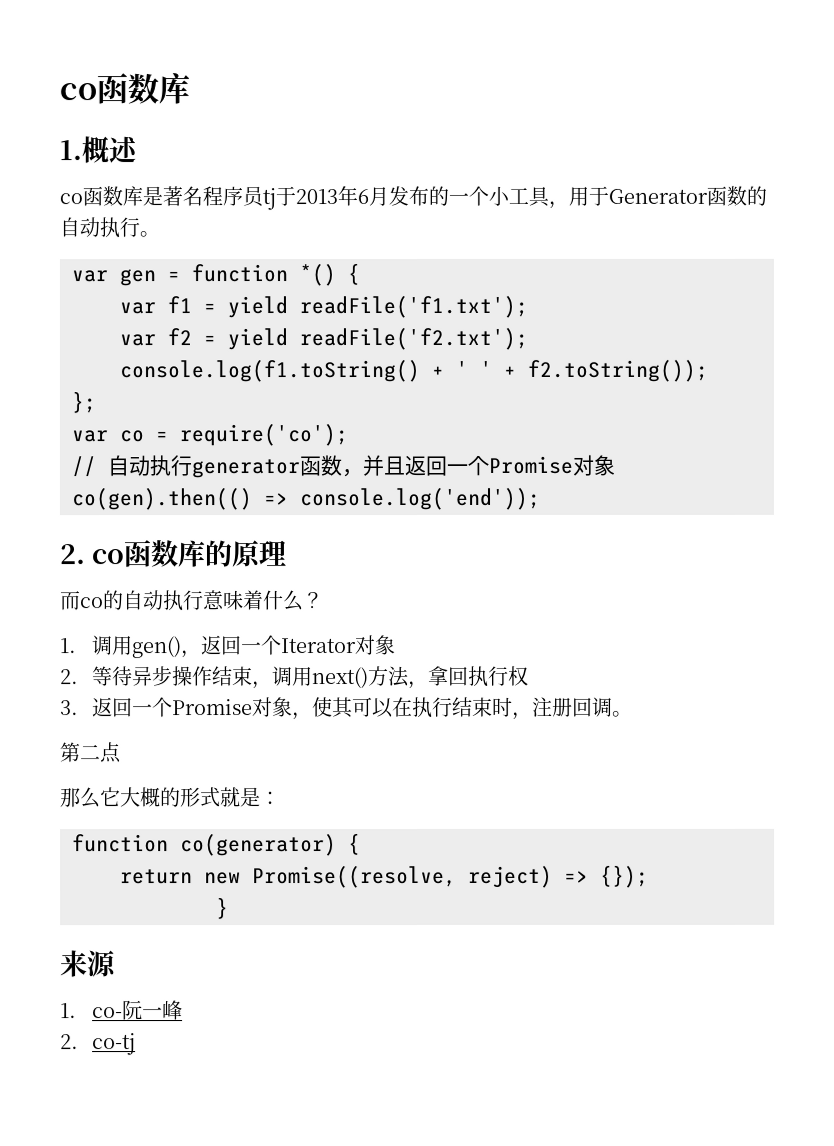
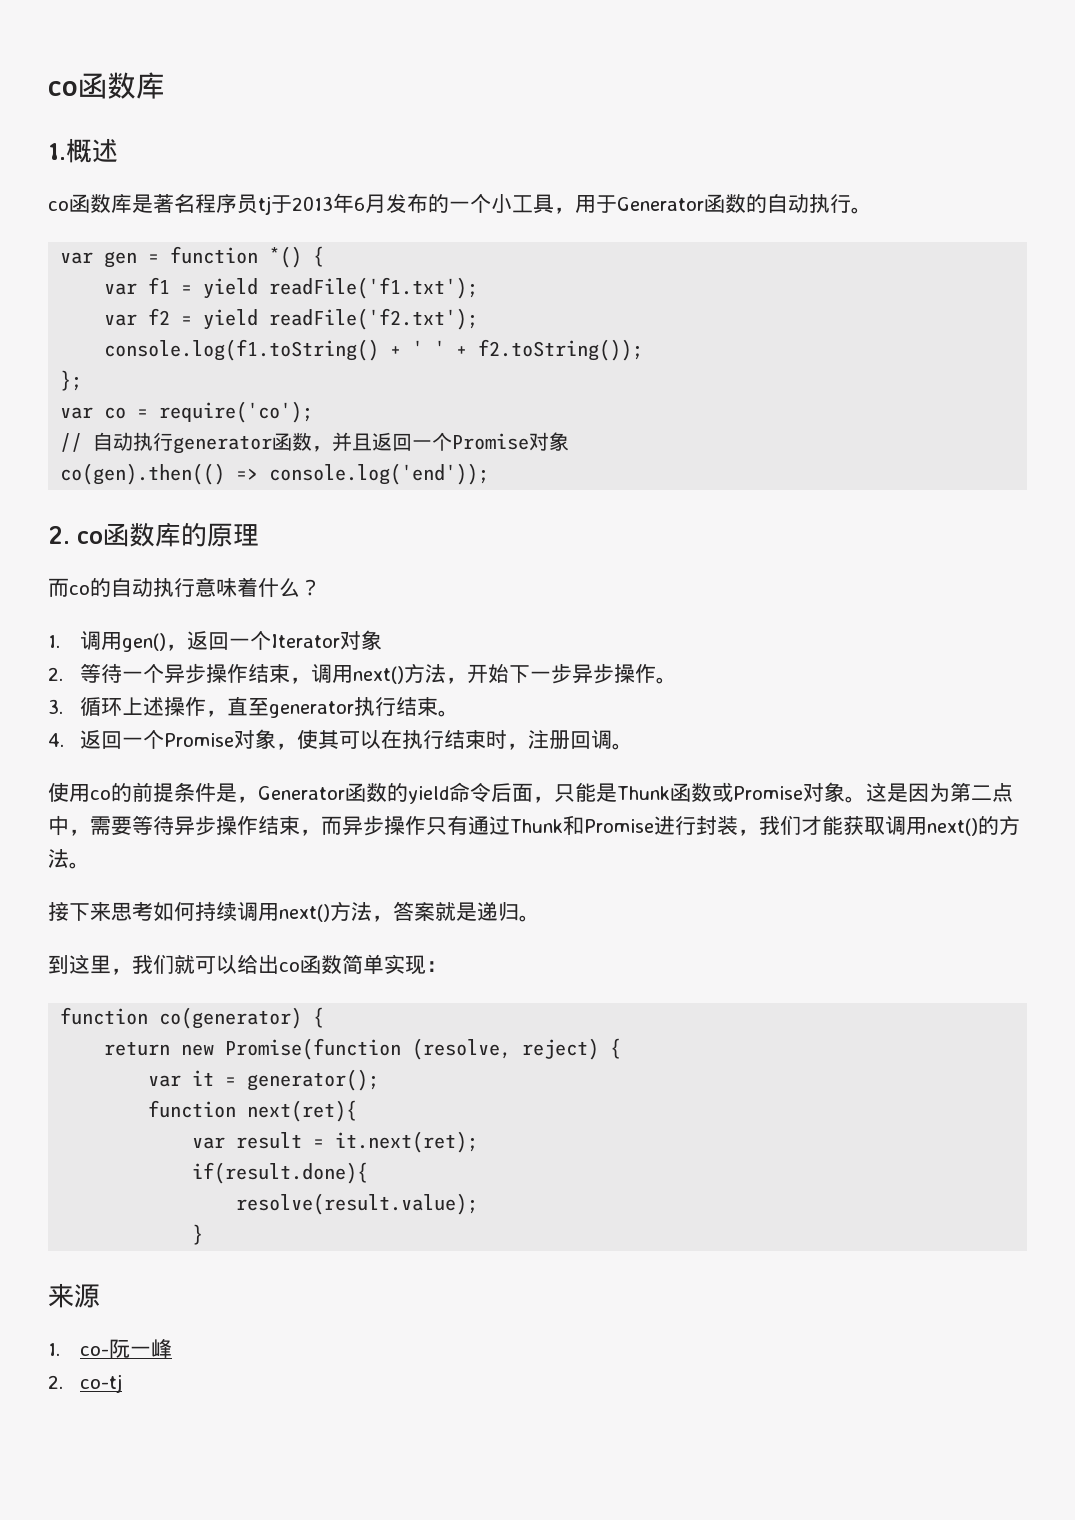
- 2.等待异步操作结束，调用next()方法，拿回执行权
- 3.返回一个Promise对象，使其可以在执行结束时，注册回调。
+ 2.等待一个异步操作结束，调用next()方法，开始下一步异步操作。
+ 3.循环上述操作，直至generator执行结束。
+ 4.返回一个Promise对象，使其可以在执行结束时，注册回调。
- 第二点
- 那么它大概的形式就是：
+ 使用co的前提条件是，Generator函数的yield命令后面，只能是Thunk函数或Promise对象。这是因为第二点中，需要等待异步操作结束，而异步操作只有通过Thunk和Promise进行封装，我们才能获取调用next()的方法。
+ 接下来思考如何持续调用next()方法，答案就是递归。
+ 到这里，我们就可以给出co函数简单实现：
- return new Promise((resolve, reject) => {});
+ return new Promise(function (resolve, reject) {
+ var it = generator();
+ function next(ret){
+ var result = it.next(ret);
+ if(result.done){
+ resolve(result.value);

